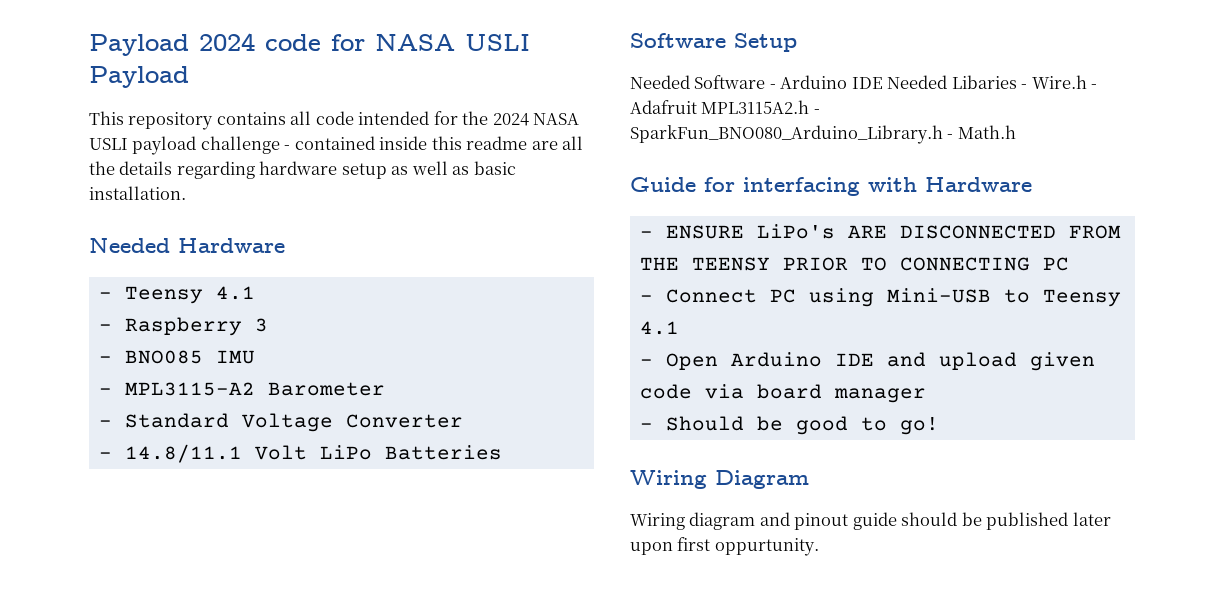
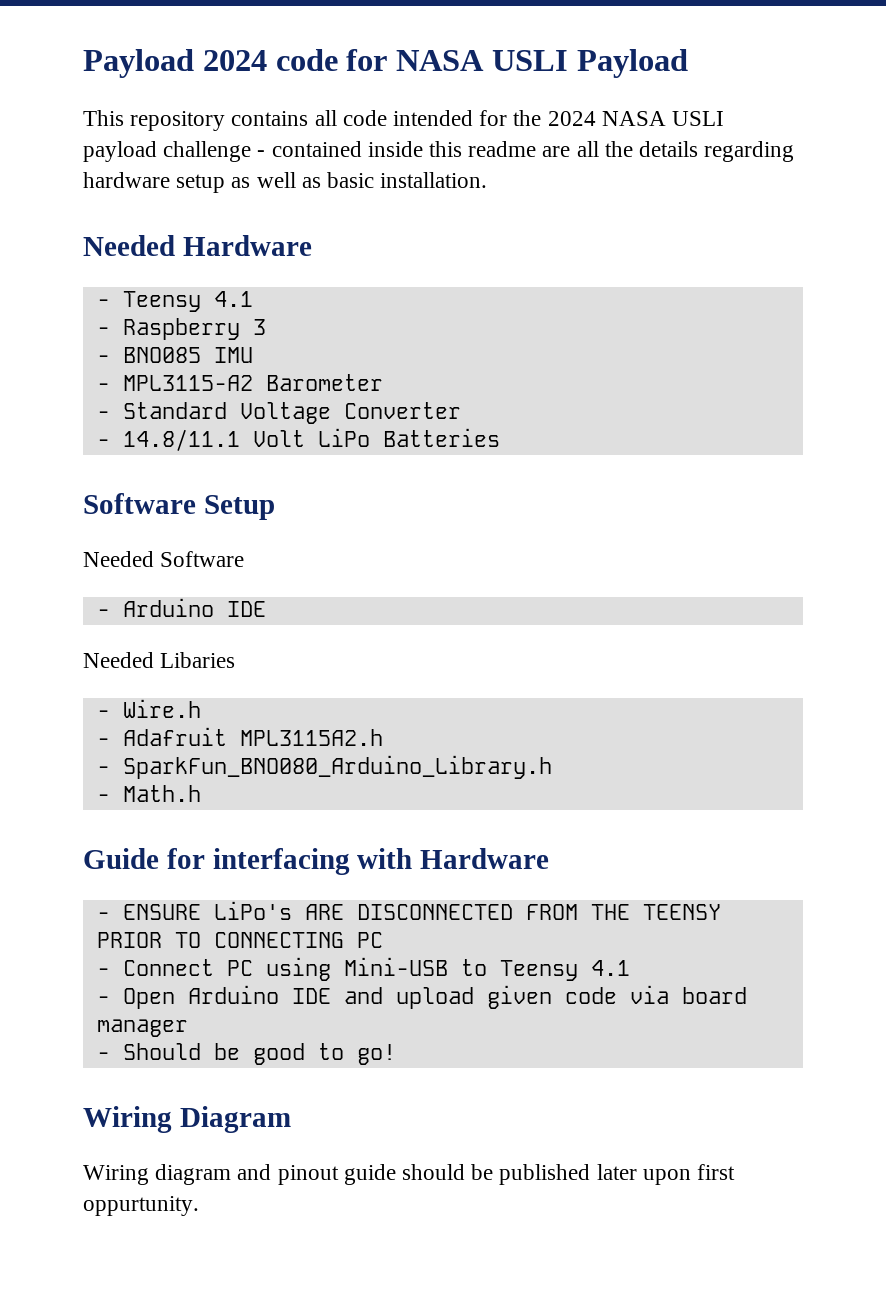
- Needed Software - Arduino IDE Needed Libaries - Wire.h - Adafruit MPL3115A2.h - SparkFun_BNO080_Arduino_Library.h - Math.h
+ Needed Software
+ - Arduino IDE
+ Needed Libaries
+ - Wire.h
+ - Adafruit MPL3115A2.h
+ - SparkFun_BNO080_Arduino_Library.h
+ - Math.h

